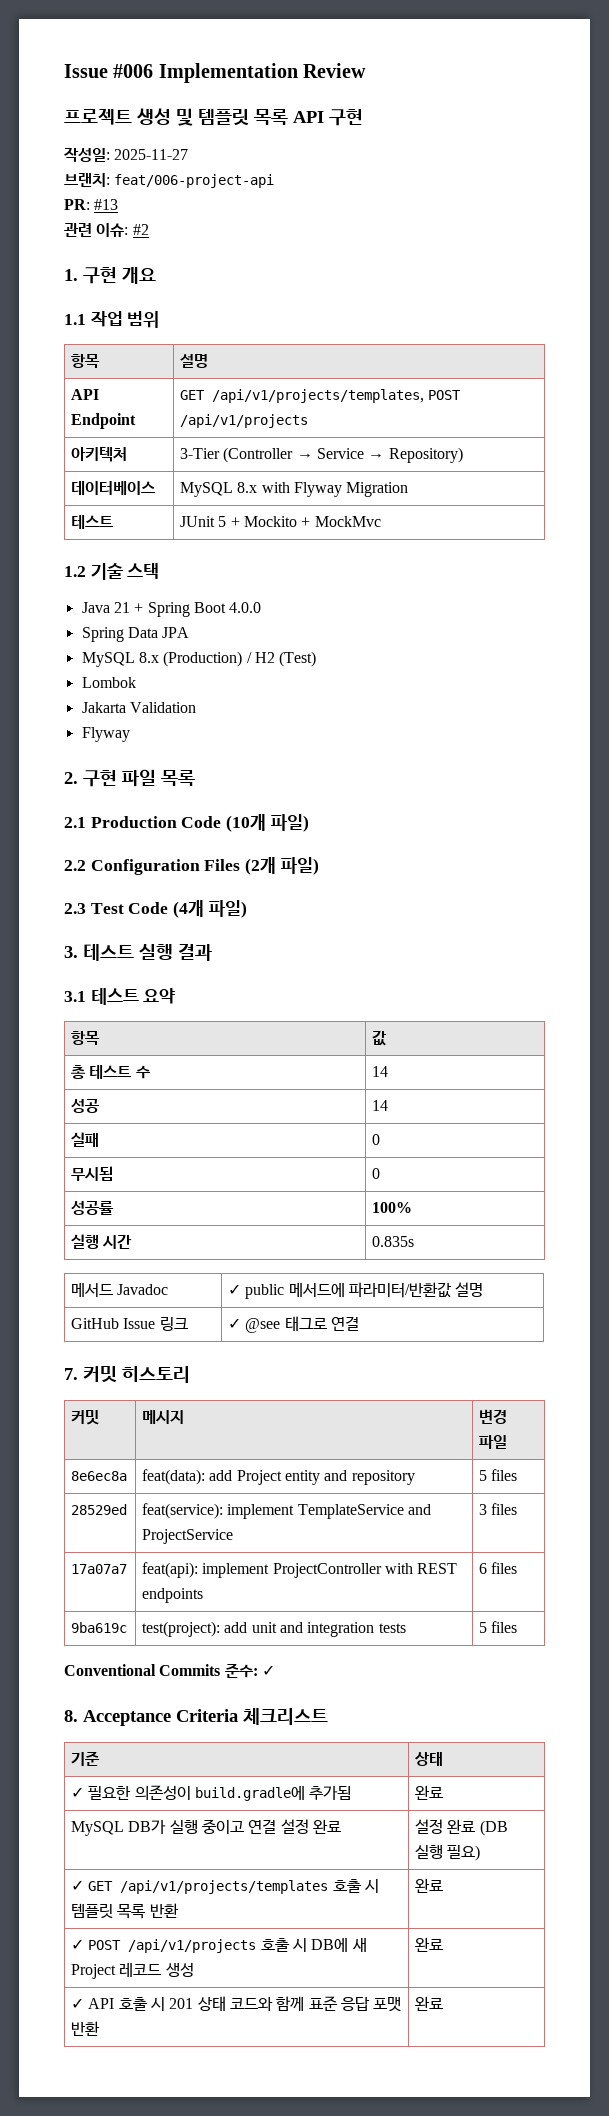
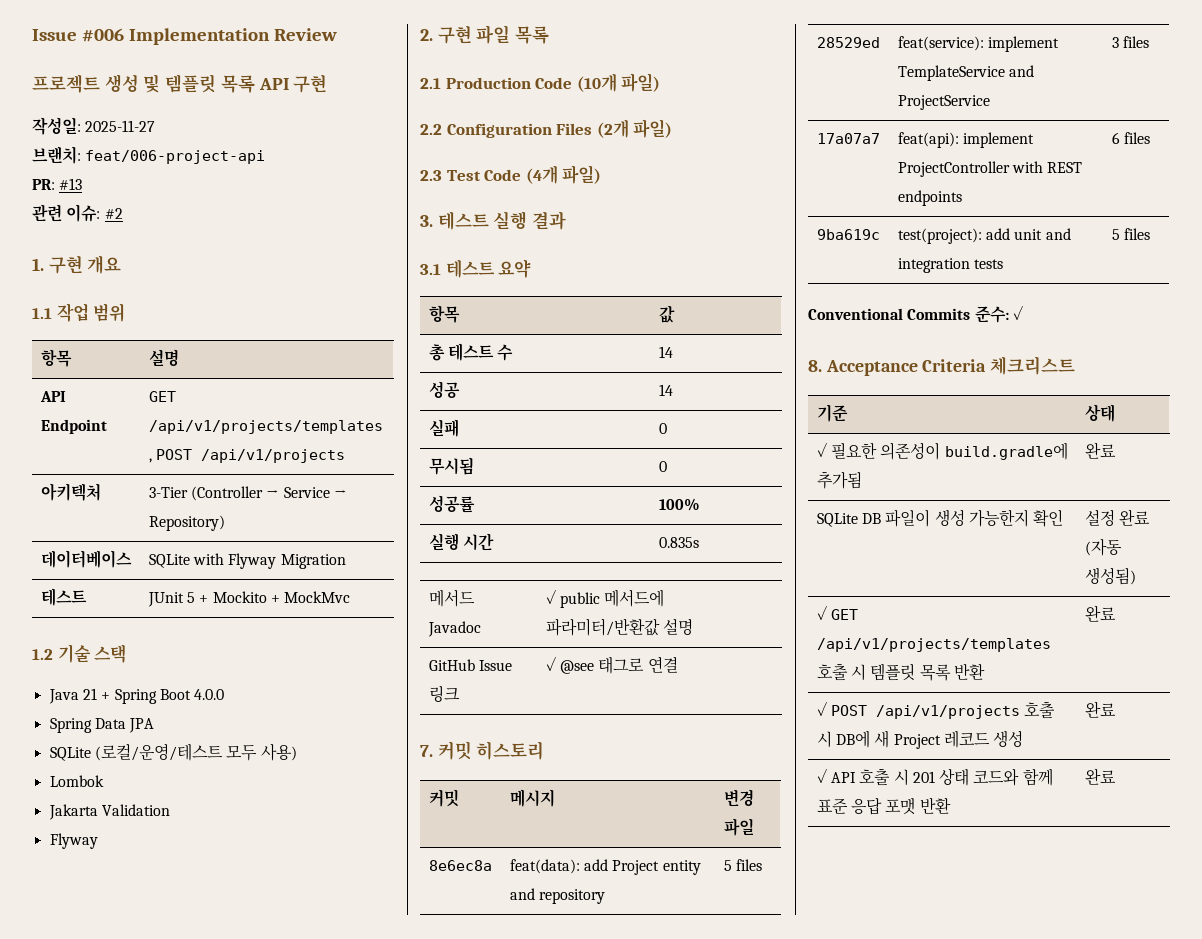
- 데이터베이스 | MySQL 8.x with Flyway Migration
+ 데이터베이스 | SQLite with Flyway Migration
- MySQL 8.x (Production) / H2 (Test)
+ SQLite (로컬/운영/테스트 모두 사용)
- MySQL DB가 실행 중이고 연결 설정 완료 | 설정 완료 (DB 실행 필요)
+ SQLite DB 파일이 생성 가능한지 확인 | 설정 완료 (자동 생성됨)

